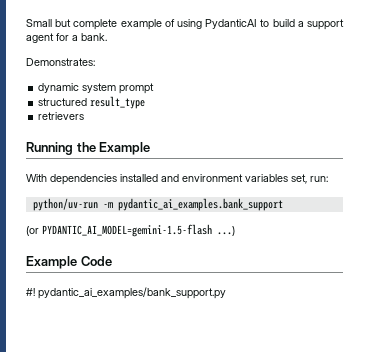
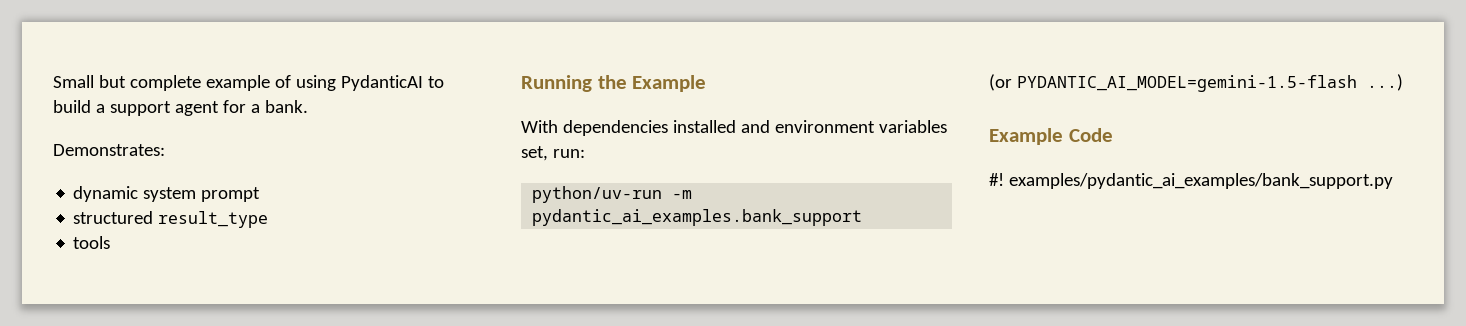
- retrievers
+ tools
- #! pydantic_ai_examples/bank_support.py
+ #! examples/pydantic_ai_examples/bank_support.py

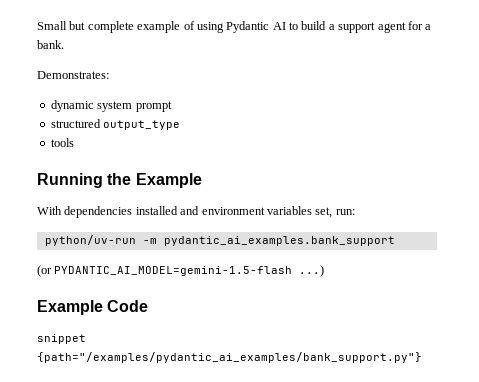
- Small but complete example of using PydanticAI to build a support agent for a bank.
+ Small but complete example of using Pydantic AI to build a support agent for a bank.
- structured result_type
+ structured output_type
- #! examples/pydantic_ai_examples/bank_support.py
+ snippet {path="/examples/pydantic_ai_examples/bank_support.py"}

